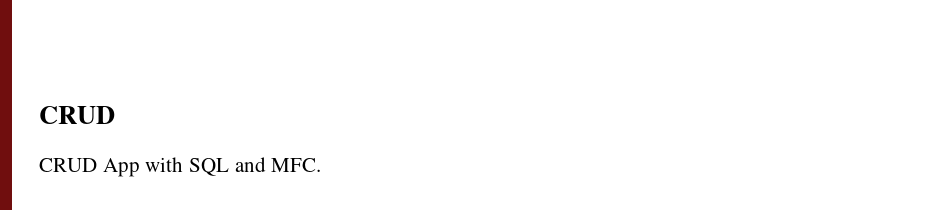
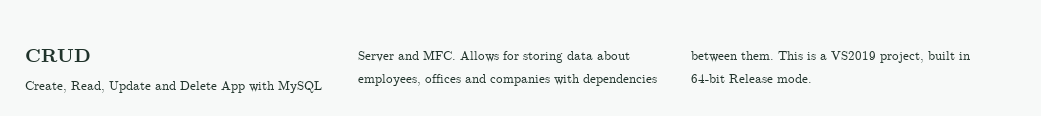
- CRUD App with SQL and MFC.
+ Create, Read, Update and Delete App with MySQL Server and MFC. Allows for storing data about employees, offices and companies with dependencies between them. This is a VS2019 project, built in 64-bit Release mode.

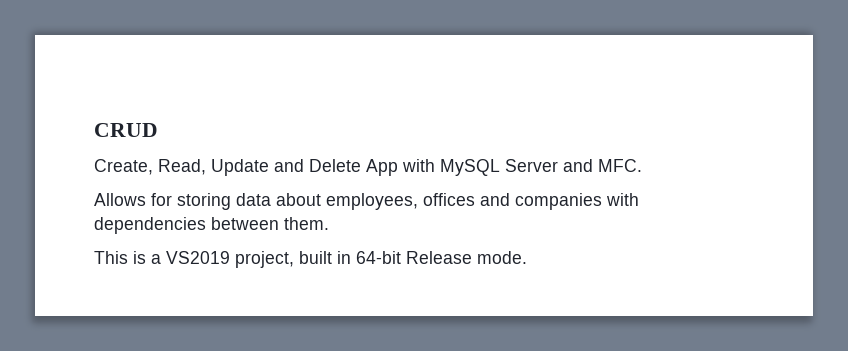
- Create, Read, Update and Delete App with MySQL Server and MFC. Allows for storing data about employees, offices and companies with dependencies between them. This is a VS2019 project, built in 64-bit Release mode.
+ Create, Read, Update and Delete App with MySQL Server and MFC.
+ Allows for storing data about employees, offices and companies with dependencies between them.
+ This is a VS2019 project, built in 64-bit Release mode.

